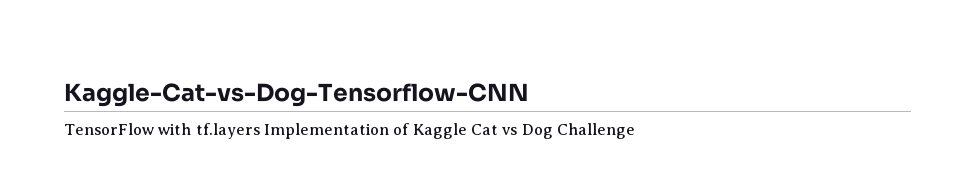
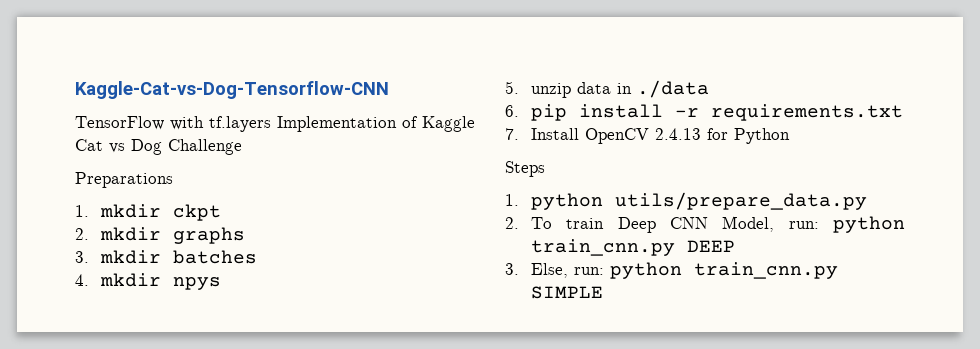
+ Preparations
+ 1. mkdir ckpt
+ 2. mkdir graphs
+ 3. mkdir batches
+ 4. mkdir npys
+ 5. unzip data in ./data
+ 6. pip install -r requirements.txt
+ 7. Install OpenCV 2.4.13 for Python
+ Steps
+ 1. python utils/prepare_data.py
+ 2. To train Deep CNN Model, run: python train_cnn.py DEEP
+ 3. Else, run: python train_cnn.py SIMPLE

